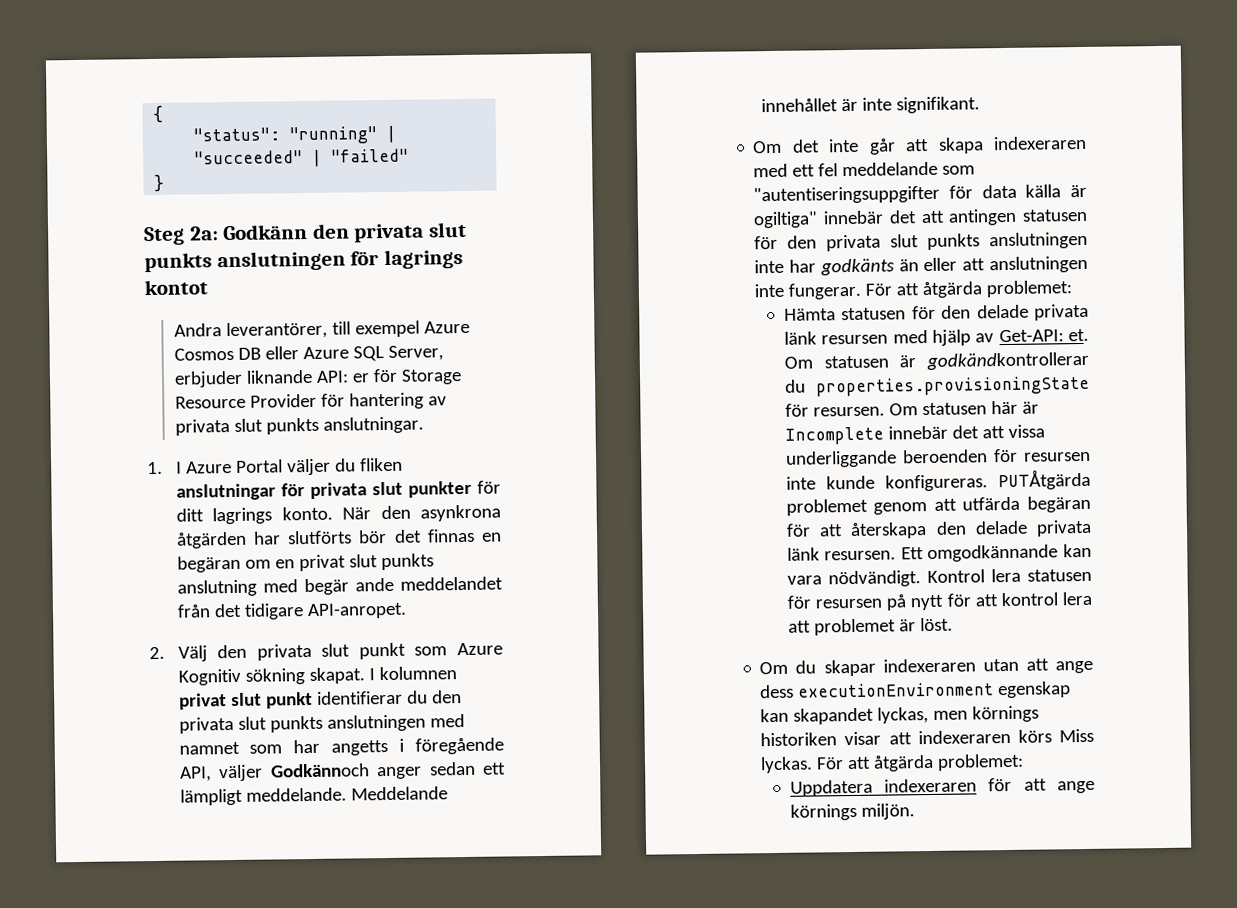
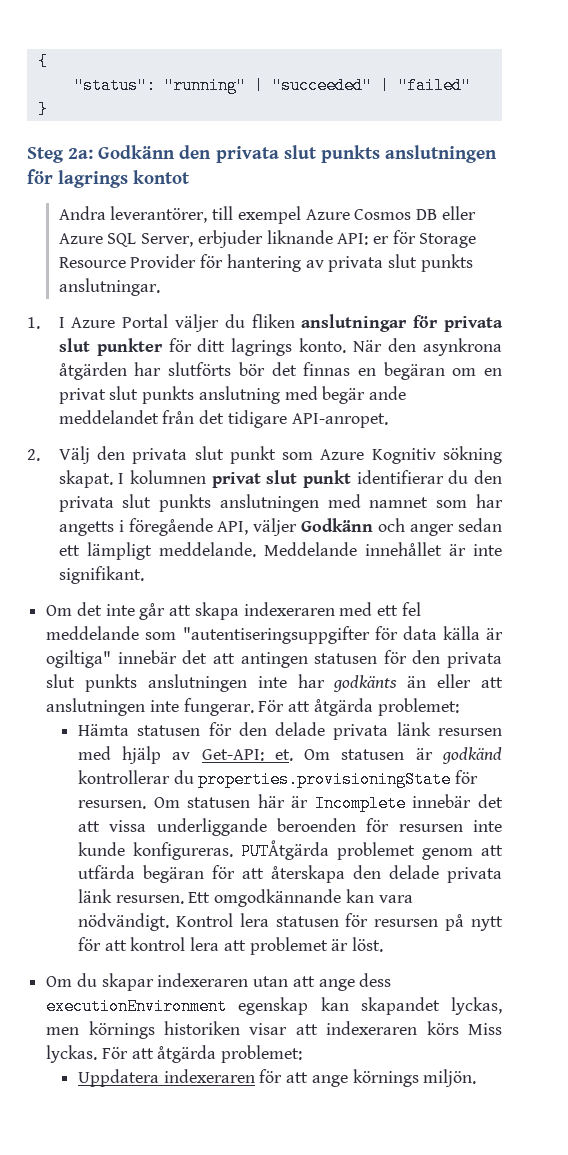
- I kolumnen privat slut punkt identifierar du den privata slut punkts anslutningen med namnet som har angetts i föregående API, väljer Godkännoch anger sedan ett lämpligt meddelande.
+ I kolumnen privat slut punkt identifierar du den privata slut punkts anslutningen med namnet som har angetts i föregående API, väljer Godkänn och anger sedan ett lämpligt meddelande.
- Om statusen är godkändkontrollerar du properties.provisioningState för resursen.
+ Om statusen är godkänd kontrollerar du properties.provisioningState för resursen.

